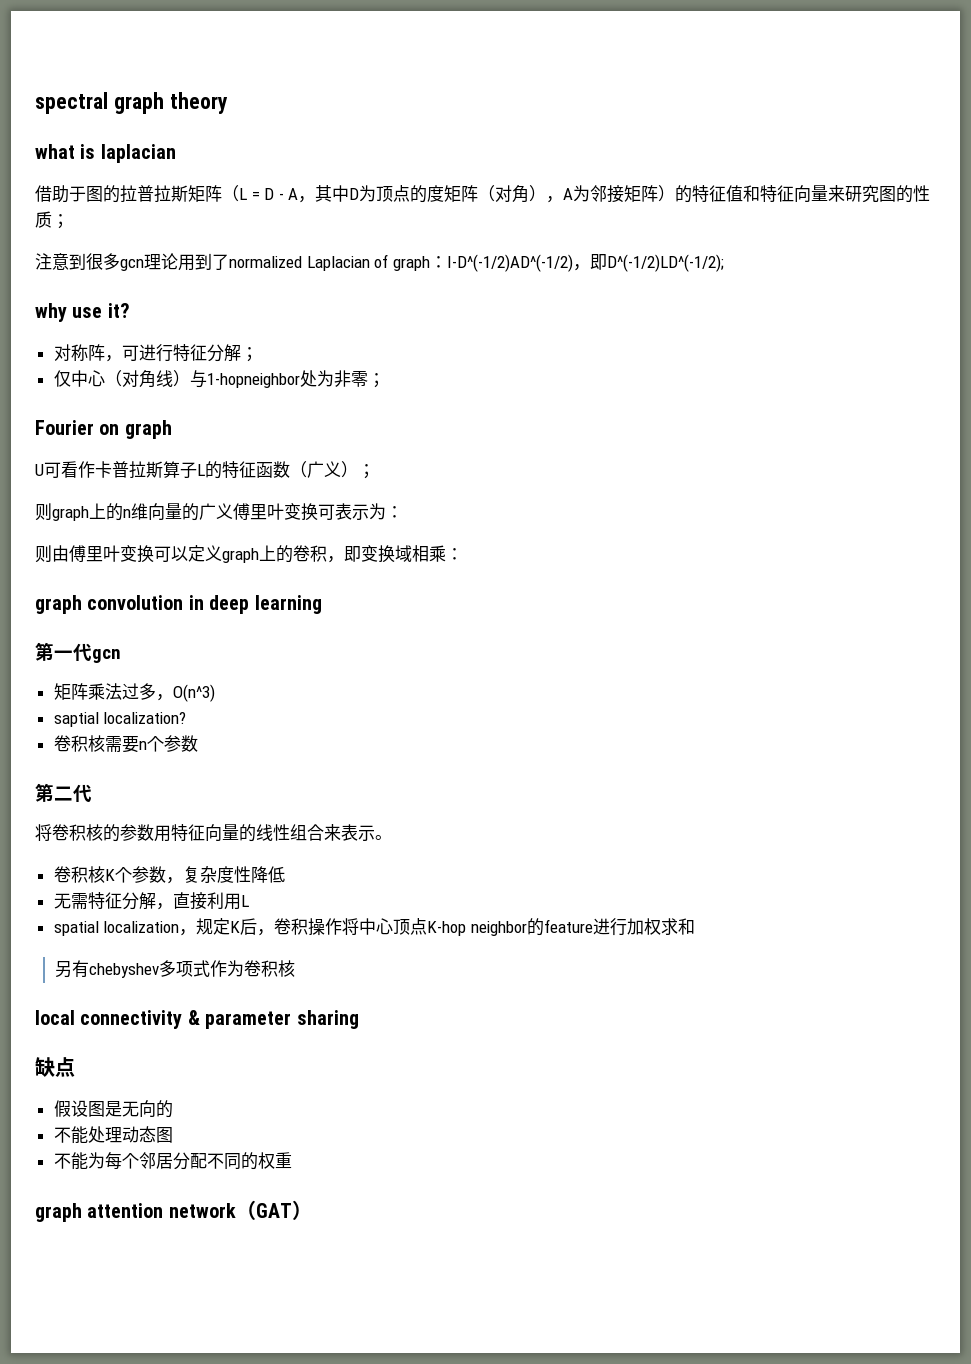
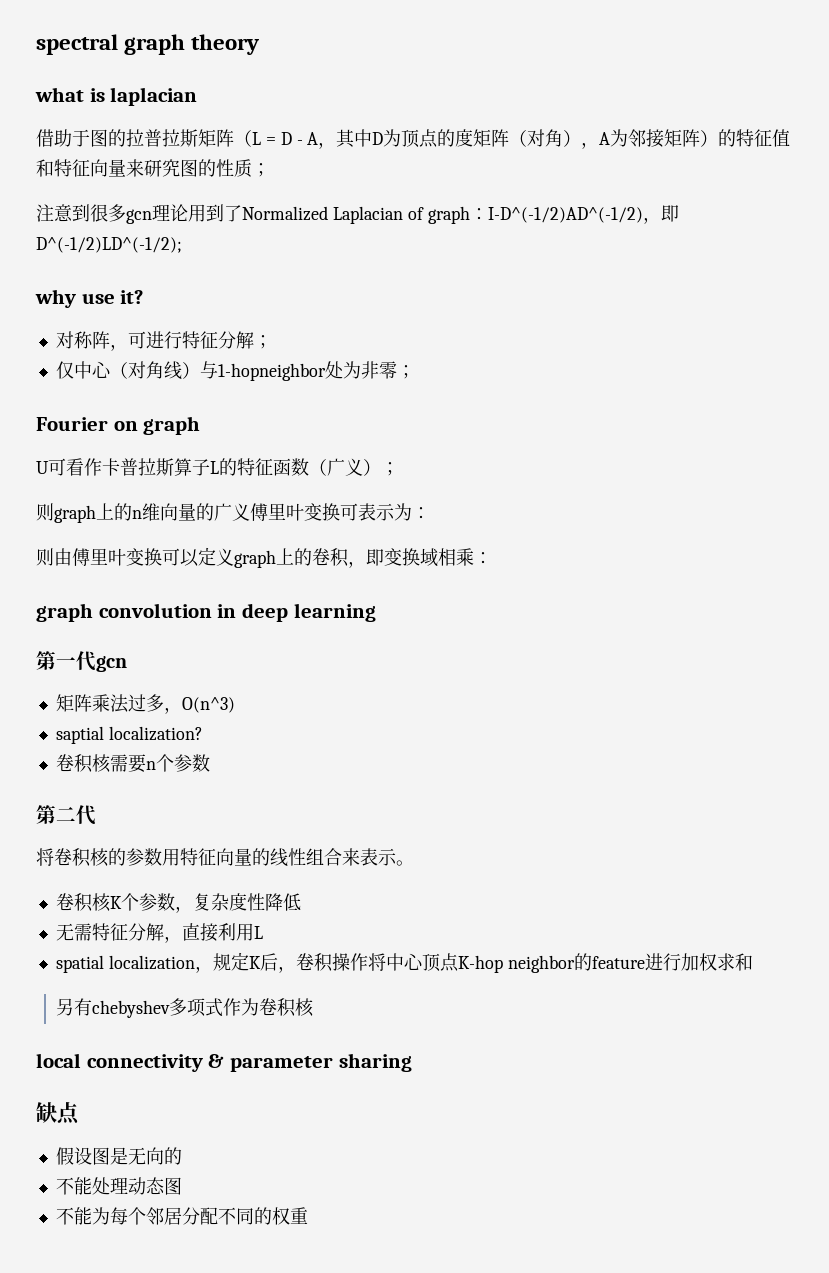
- 注意到很多gcn理论用到了normalized Laplacian of graph：I-D^(-1/2)AD^(-1/2)，即D^(-1/2)LD^(-1/2);
+ 注意到很多gcn理论用到了Normalized Laplacian of graph：I-D^(-1/2)AD^(-1/2)，即D^(-1/2)LD^(-1/2);
- graph attention network（GAT）

